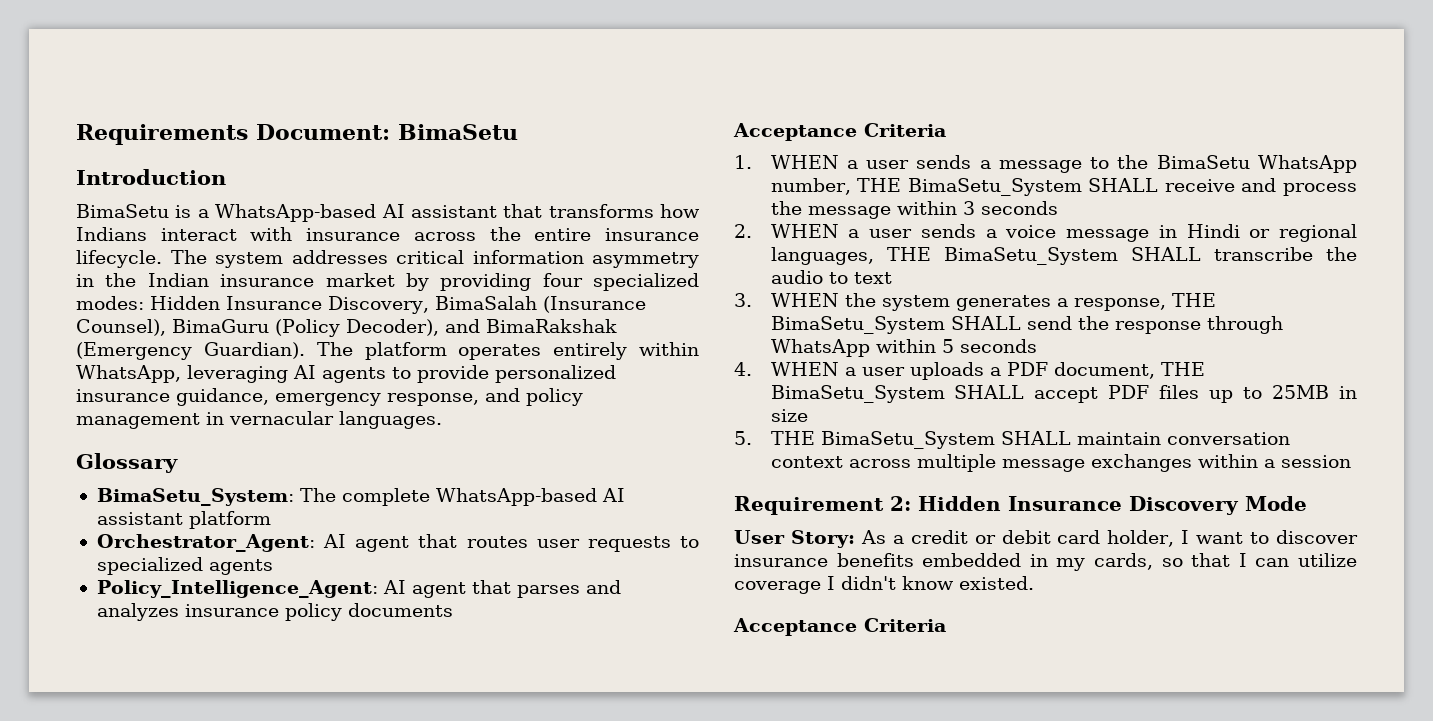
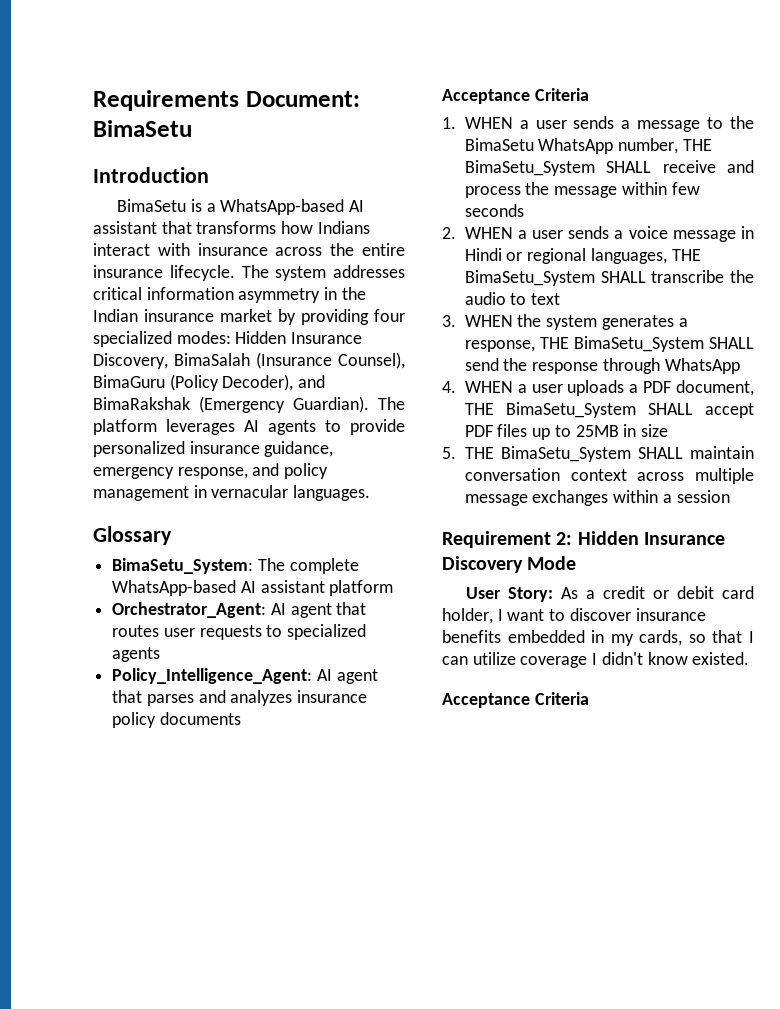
- The platform operates entirely within WhatsApp, leveraging AI agents to provide personalized insurance guidance, emergency response, and policy management in vernacular languages.
+ The platform leverages AI agents to provide personalized insurance guidance, emergency response, and policy management in vernacular languages.
- 1. WHEN a user sends a message to the BimaSetu WhatsApp number, THE BimaSetu_System SHALL receive and process the message within 3 seconds
+ 1. WHEN a user sends a message to the BimaSetu WhatsApp number, THE BimaSetu_System SHALL receive and process the message within few seconds
- 3. WHEN the system generates a response, THE BimaSetu_System SHALL send the response through WhatsApp within 5 seconds
+ 3. WHEN the system generates a response, THE BimaSetu_System SHALL send the response through WhatsApp

